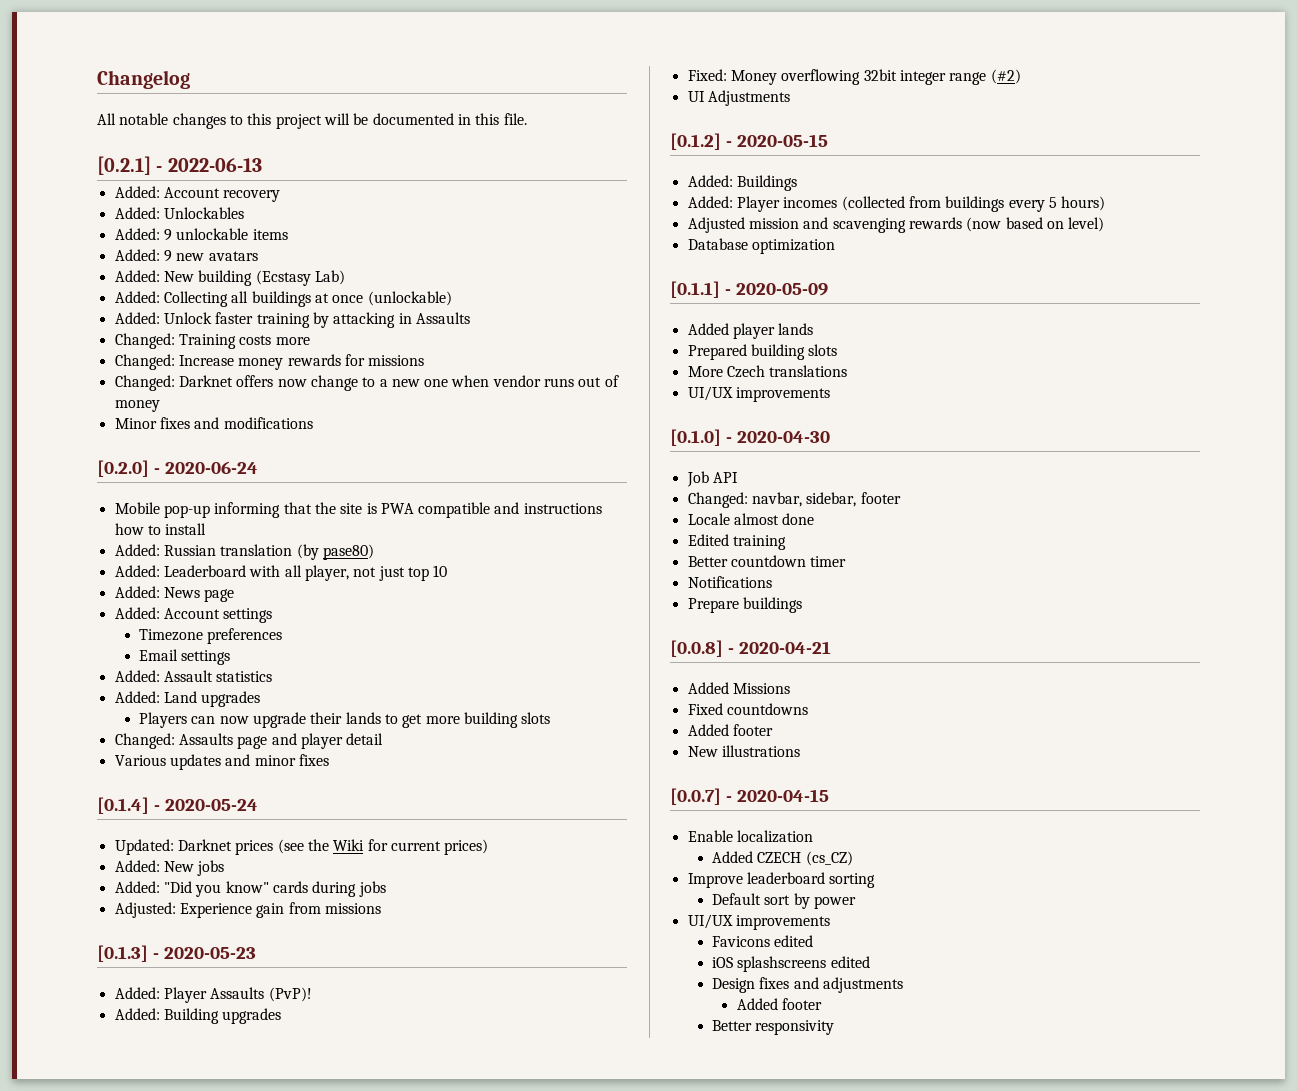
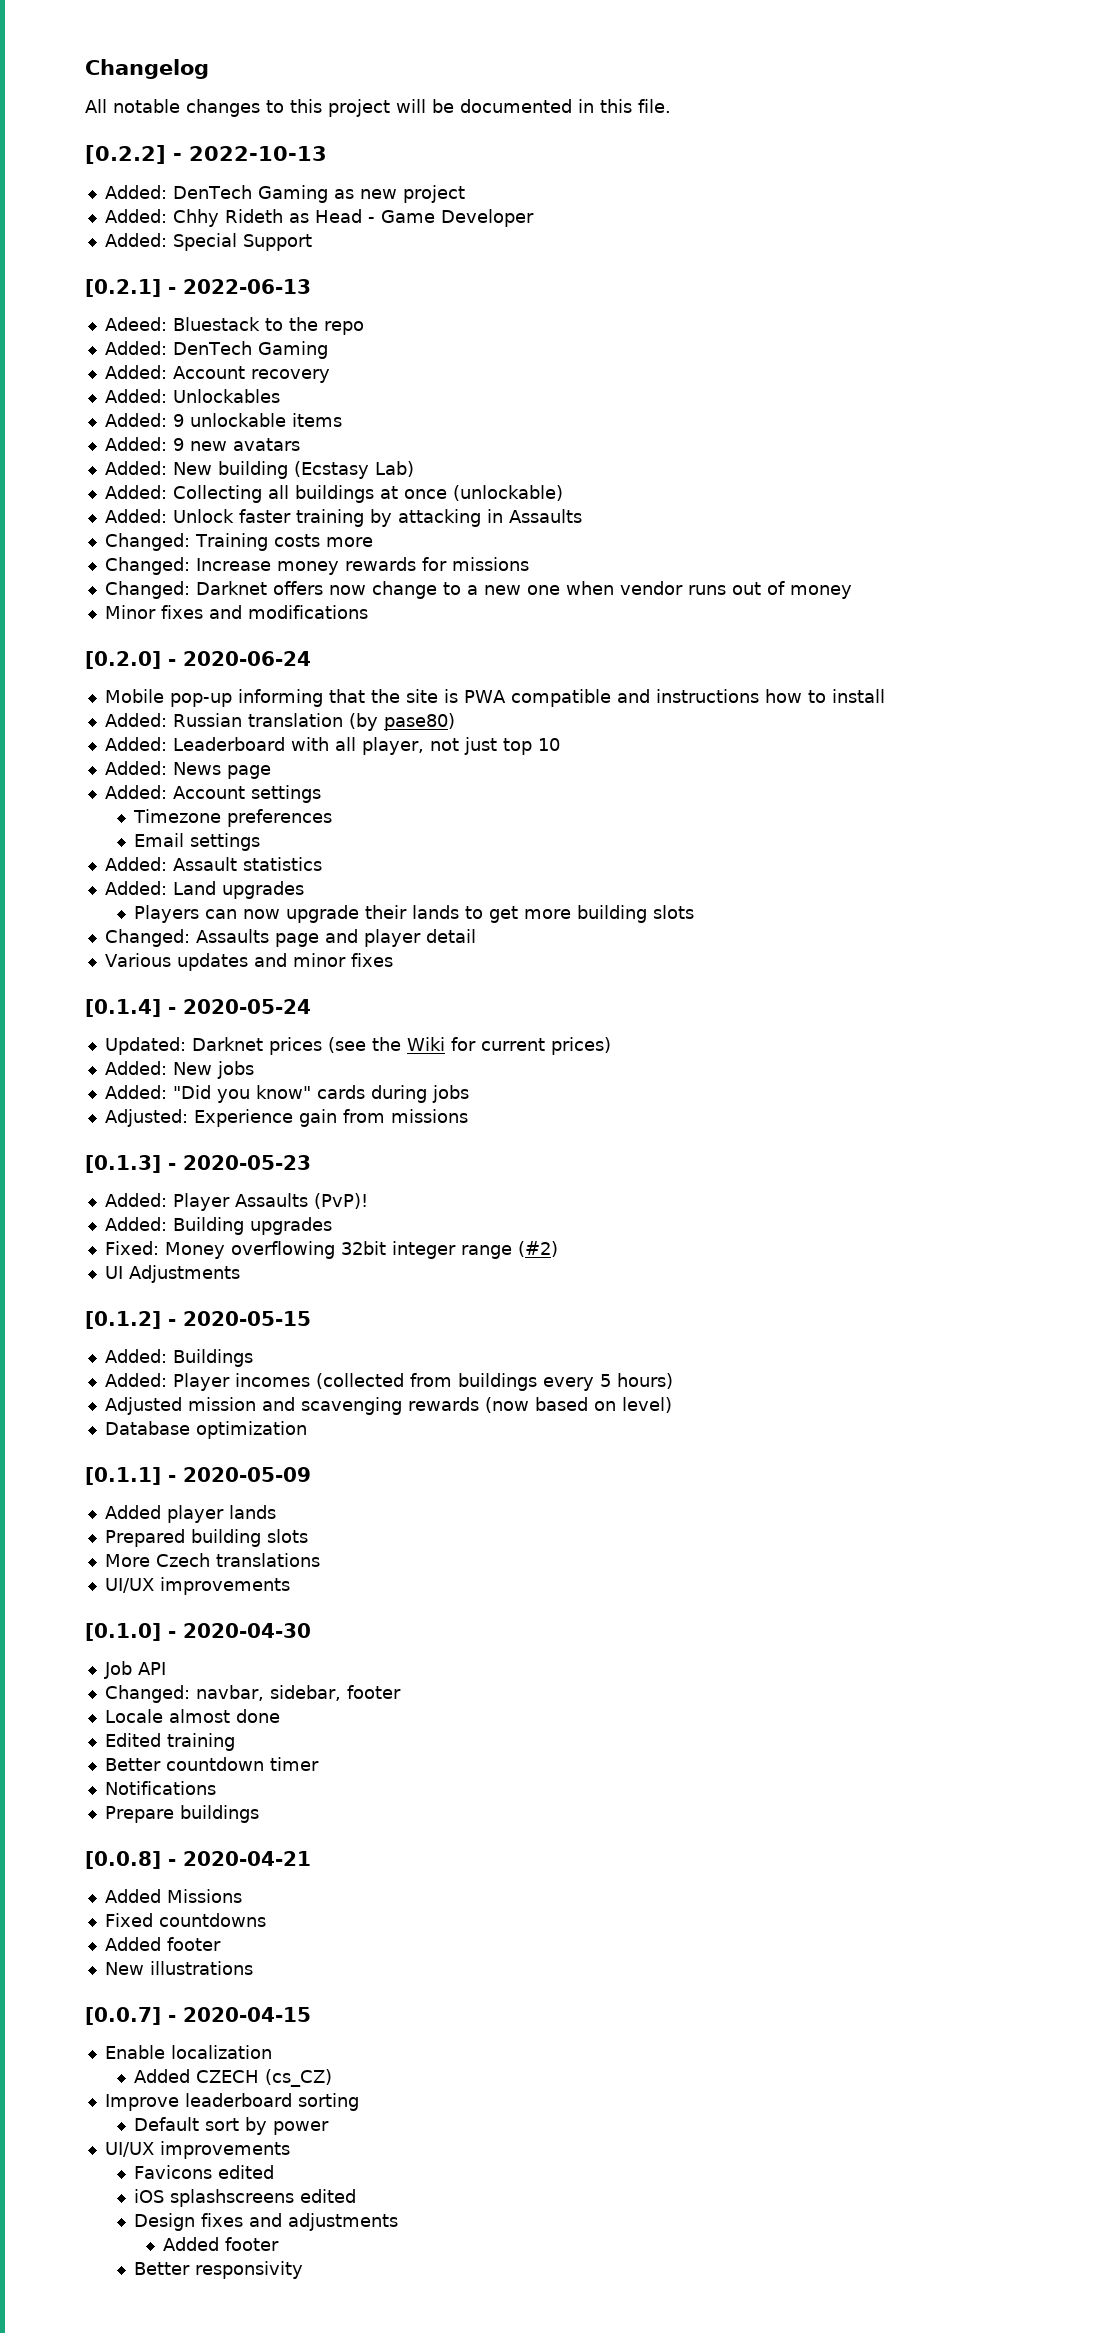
+ [0.2.2] - 2022-10-13
+ Added: DenTech Gaming as new project
+ Added: Chhy Rideth as Head - Game Developer
+ Added: Special Support
  [0.2.1] - 2022-06-13
+ Adeed: Bluestack to the repo
+ Added: DenTech Gaming

